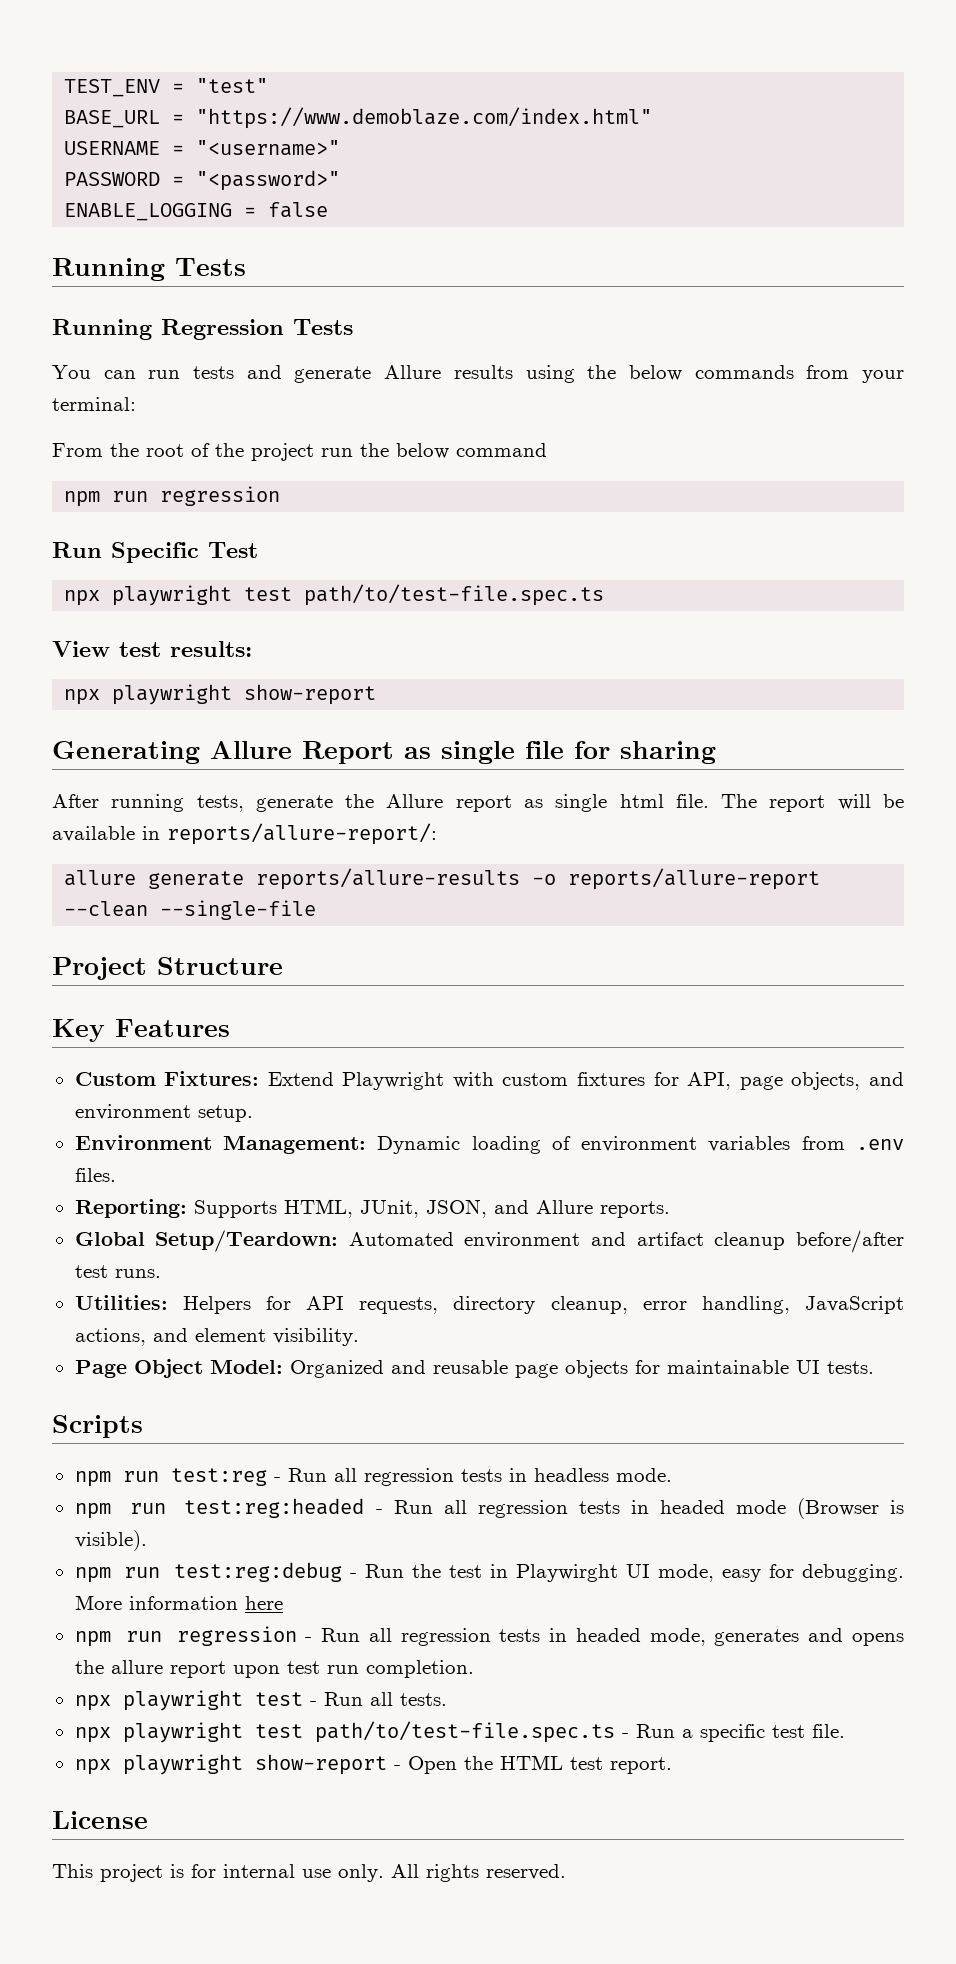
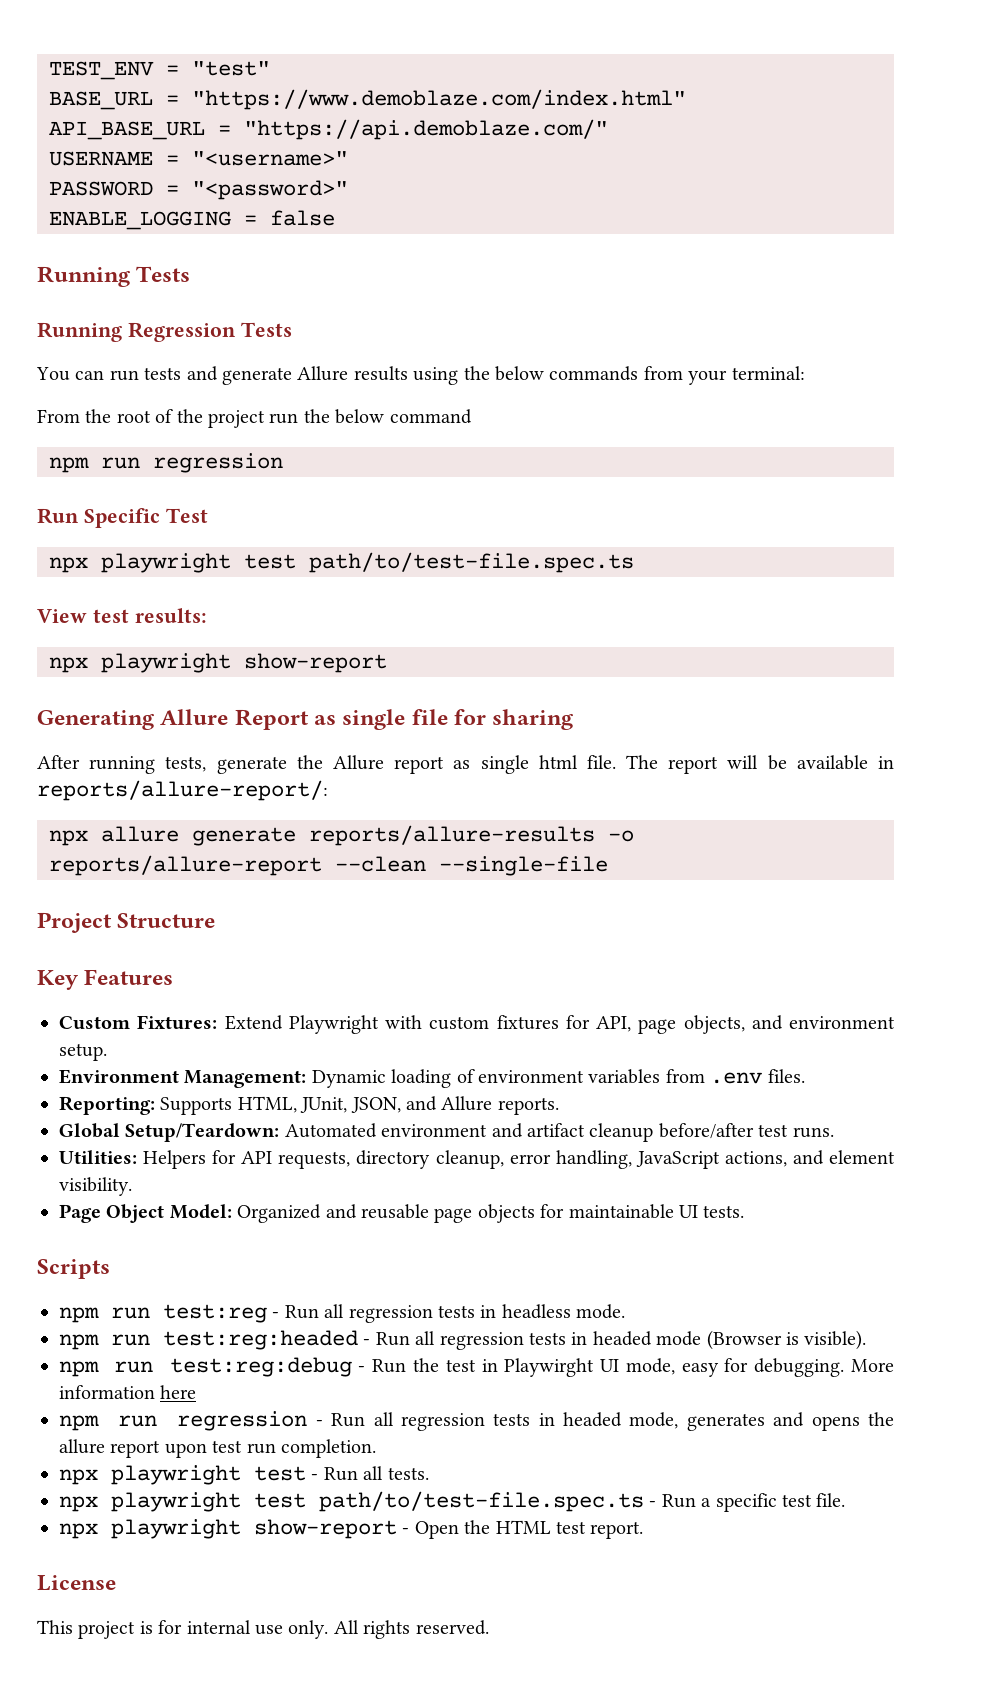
+ API_BASE_URL = "https://api.demoblaze.com/"
- allure generate reports/allure-results -o reports/allure-report --clean --single-file
+ npx allure generate reports/allure-results -o reports/allure-report --clean --single-file

